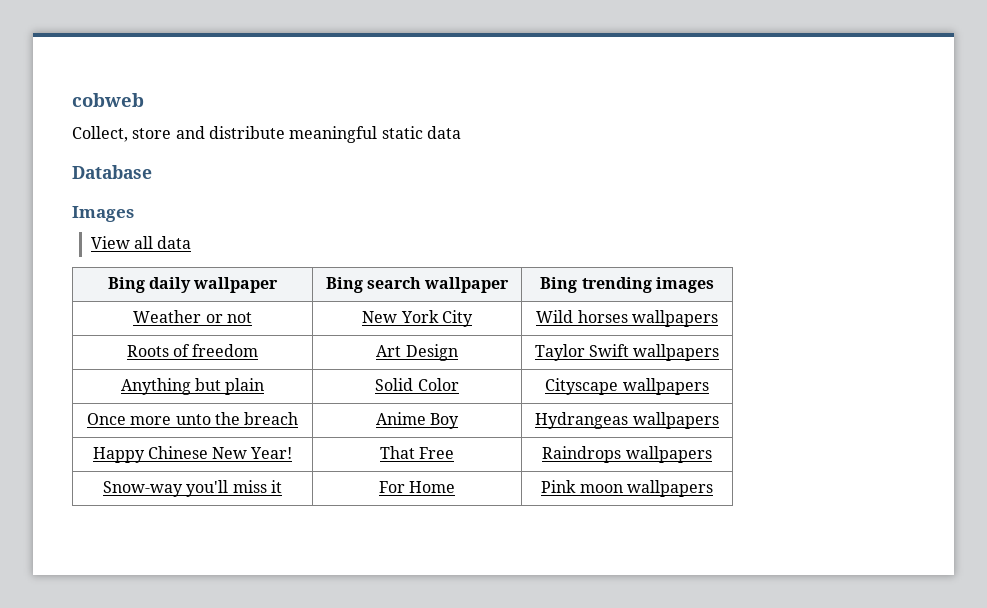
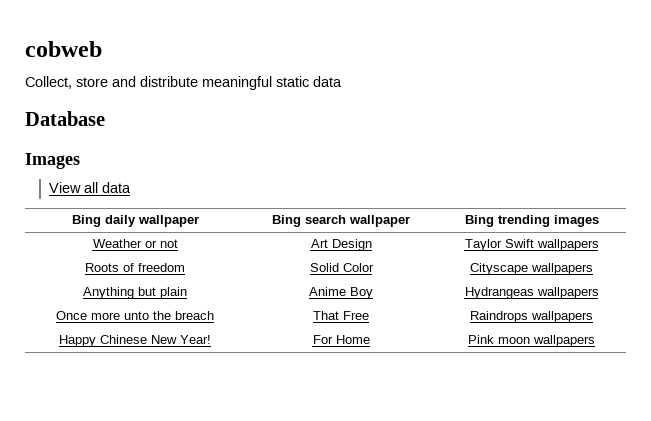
- Weather or not | New York City | Wild horses wallpapers
- Roots of freedom | Art Design | Taylor Swift wallpapers
+ Weather or not | Art Design | Taylor Swift wallpapers
- Anything but plain | Solid Color | Cityscape wallpapers
+ Roots of freedom | Solid Color | Cityscape wallpapers
+ Anything but plain | Anime Boy | Hydrangeas wallpapers
- Once more unto the breach | Anime Boy | Hydrangeas wallpapers
+ Once more unto the breach | That Free | Raindrops wallpapers
- Happy Chinese New Year! | That Free | Raindrops wallpapers
- Snow-way you'll miss it | For Home | Pink moon wallpapers
+ Happy Chinese New Year! | For Home | Pink moon wallpapers

